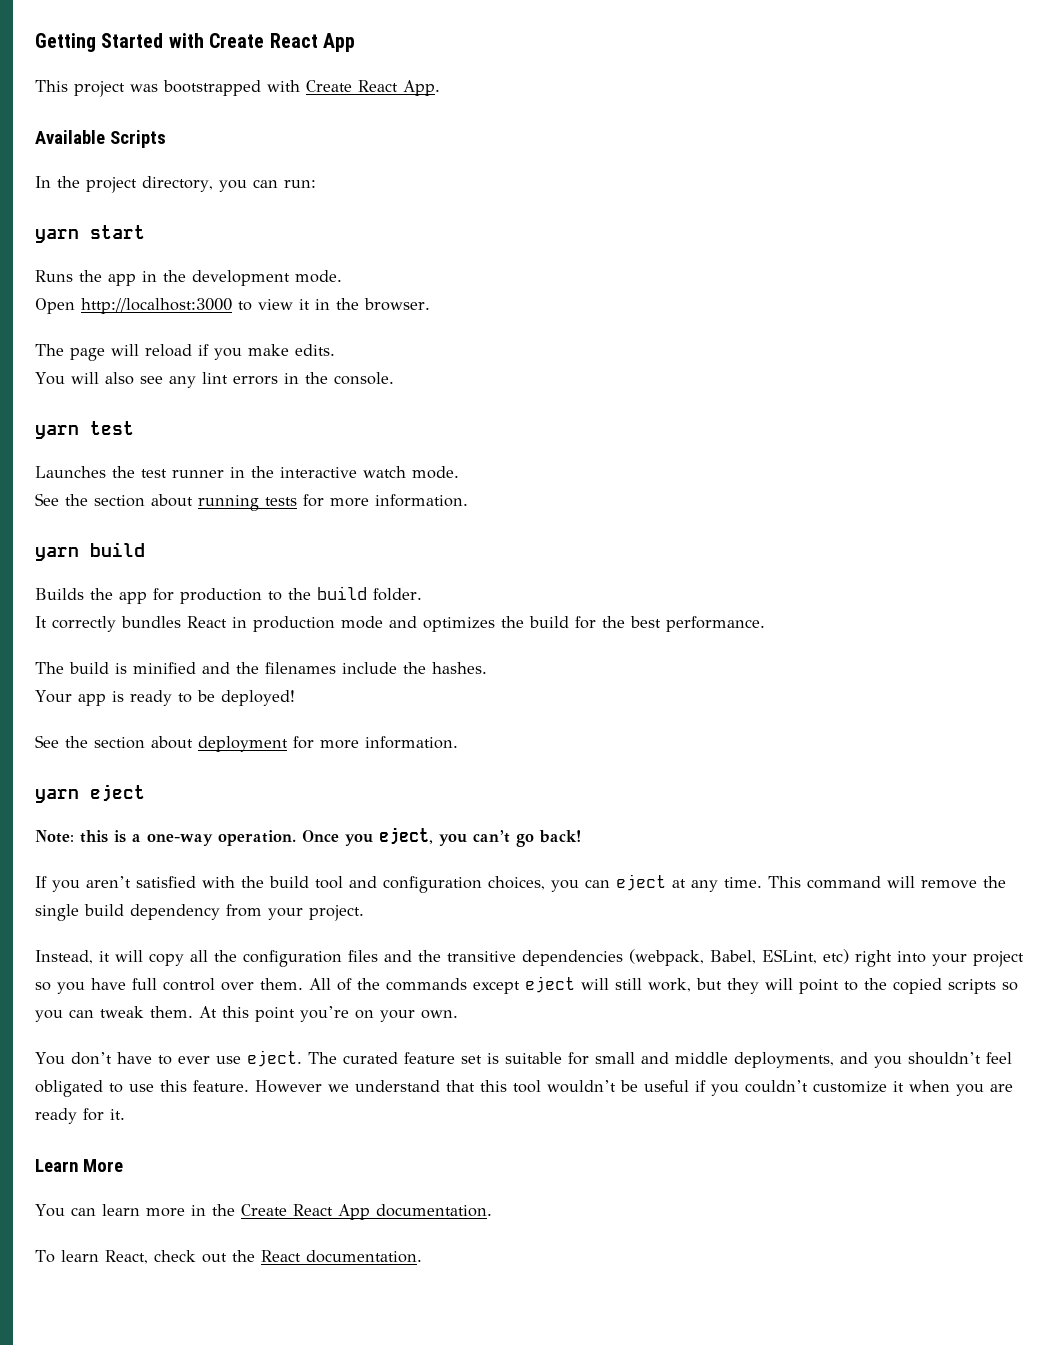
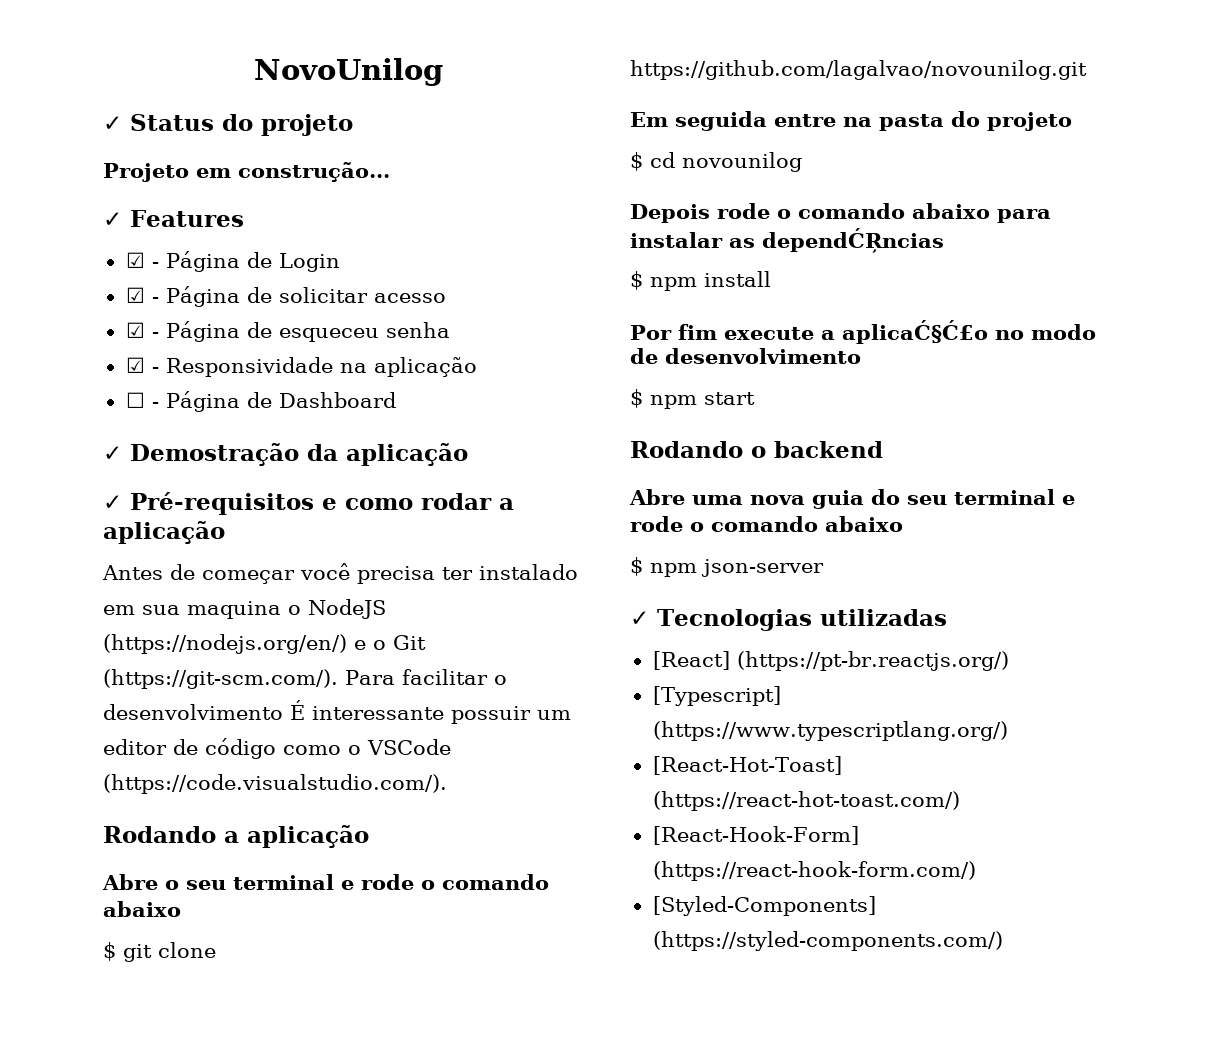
- Getting Started with Create React App
- This project was bootstrapped with Create React App.
- Available Scripts
- In the project directory, you can run:
- yarn start
- Runs the app in the development mode.
- Open http://localhost:3000 to view it in the browser.
- The page will reload if you make edits.
- You will also see any lint errors in the console.
- yarn test
- Launches the test runner in the interactive watch mode.
- See the section about running tests for more information.
- yarn build
- Builds the app for production to the build folder.
- It correctly bundles React in production mode and optimizes the build for the best performance.
- The build is minified and the filenames include the hashes.
- Your app is ready to be deployed!
- See the section about deployment for more information.
- yarn eject
- Note: this is a one-way operation. Once you eject, you can’t go back!
- If you aren’t satisfied with the build tool and configuration choices, you can eject at any time. This command will remove the single build dependency from your project.
- Instead, it will copy all the configuration files and the transitive dependencies (webpack, Babel, ESLint, etc) right into your project so you have full control over them. All of the commands except eject will still work, but they will point to the copied scripts so you can tweak them. At this point you’re on your own.
- You don’t have to ever use eject. The curated feature set is suitable for small and middle deployments, and you shouldn’t feel obligated to use this feature. However we understand that this tool wouldn’t be useful if you couldn’t customize it when you are ready for it.
- Learn More
- You can learn more in the Create React App documentation.
- To learn React, check out the React documentation.
+ NovoUnilog
+ ✓ Status do projeto
+ Projeto em construção...
+ ✓ Features
+ ☑ - Página de Login
+ ☑ - Página de solicitar acesso
+ ☑ - Página de esqueceu senha
+ ☑ - Responsividade na aplicação
+ ☐ - Página de Dashboard
+ ✓ Demostração da aplicação
+ ✓ Pré-requisitos e como rodar a aplicação
+ Antes de começar você precisa ter instalado em sua maquina o NodeJS (https://nodejs.org/en/) e o Git (https://git-scm.com/). Para facilitar o desenvolvimento É interessante possuir um editor de código como o VSCode (https://code.visualstudio.com/).
+ Rodando a aplicação
+ Abre o seu terminal e rode o comando abaixo
+ $ git clone https://github.com/lagalvao/novounilog.git
+ Em seguida entre na pasta do projeto
+ $ cd novounilog
+ Depois rode o comando abaixo para instalar as dependĆŖncias
+ $ npm install
+ Por fim execute a aplicaĆ§Ć£o no modo de desenvolvimento
+ $ npm start
+ Rodando o backend
+ Abre uma nova guia do seu terminal e rode o comando abaixo
+ $ npm json-server
+ ✓ Tecnologias utilizadas
+ [React] (https://pt-br.reactjs.org/)
+ [Typescript] (https://www.typescriptlang.org/)
+ [React-Hot-Toast] (https://react-hot-toast.com/)
+ [React-Hook-Form] (https://react-hook-form.com/)
+ [Styled-Components] (https://styled-components.com/)

